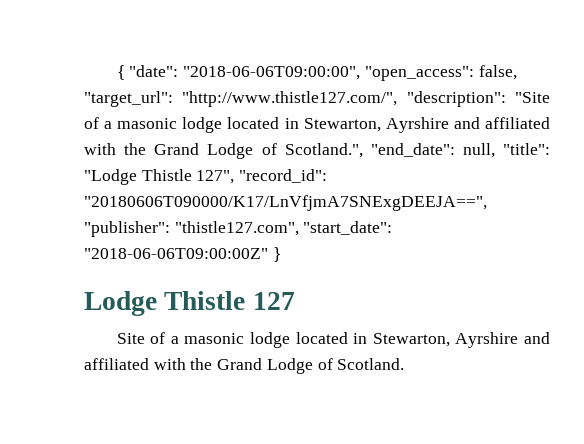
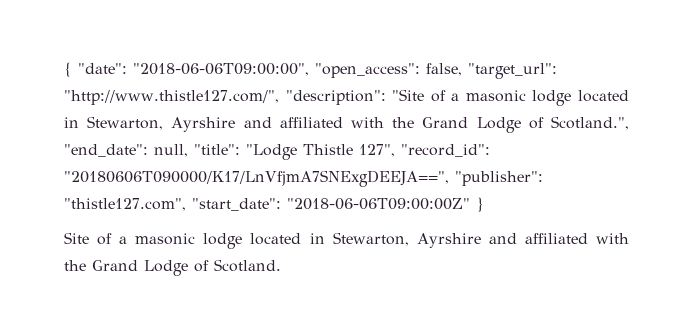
- Lodge Thistle 127

